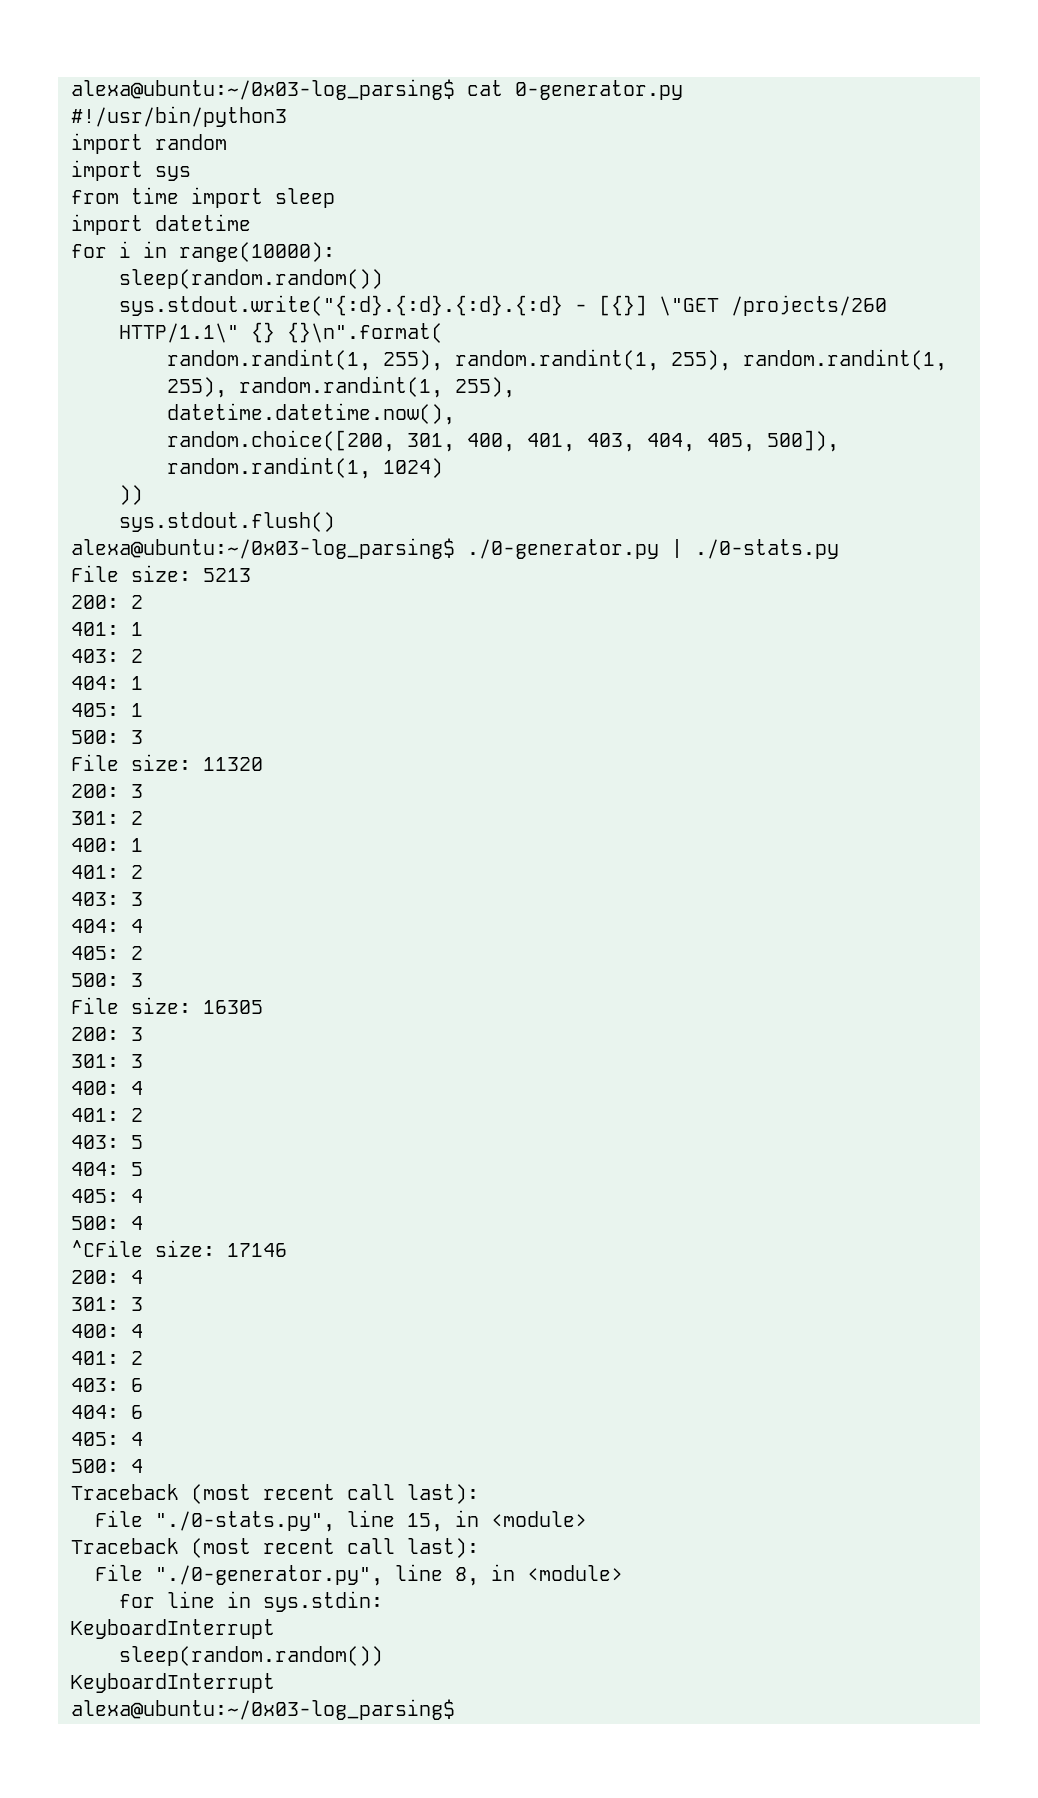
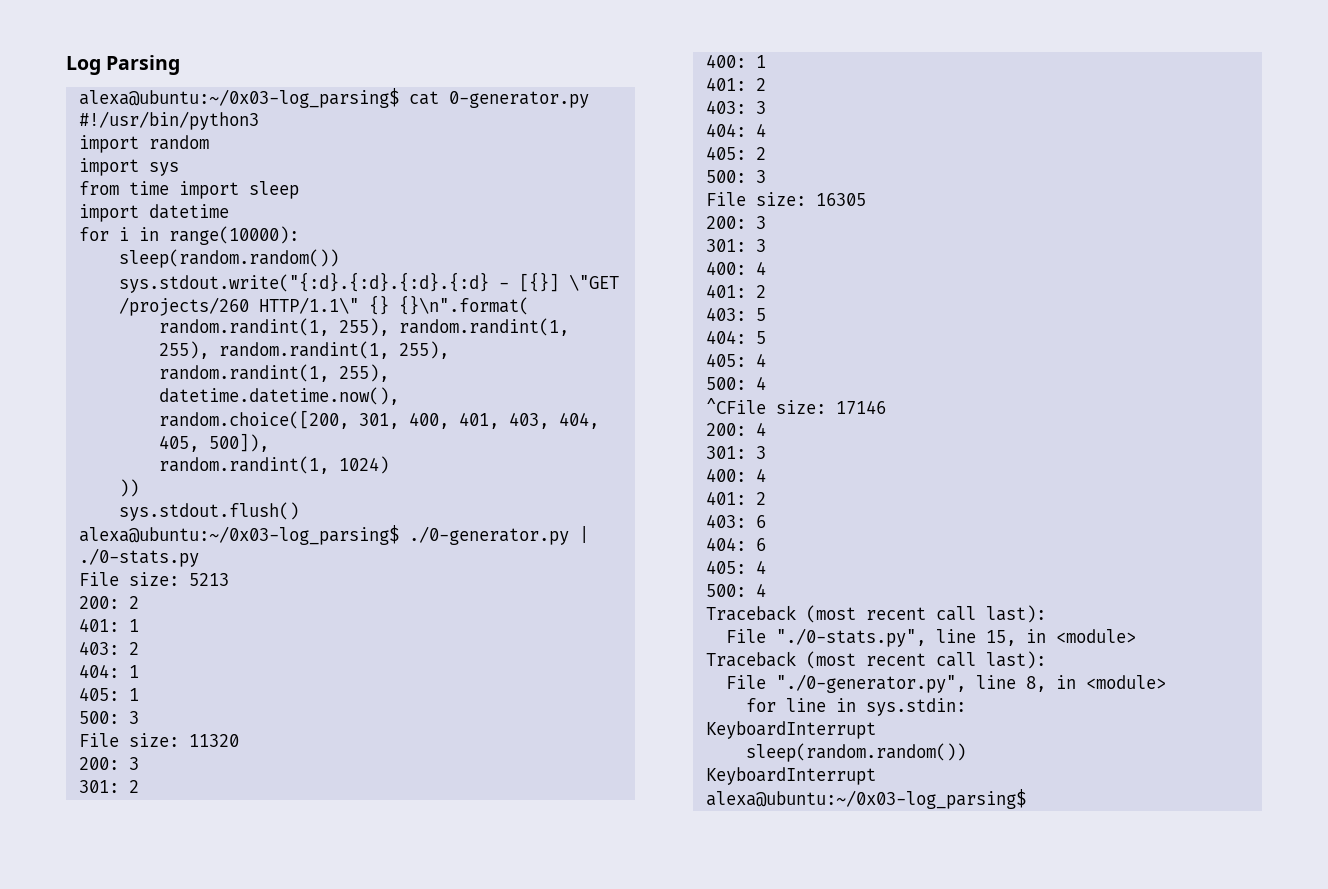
+ Log Parsing

